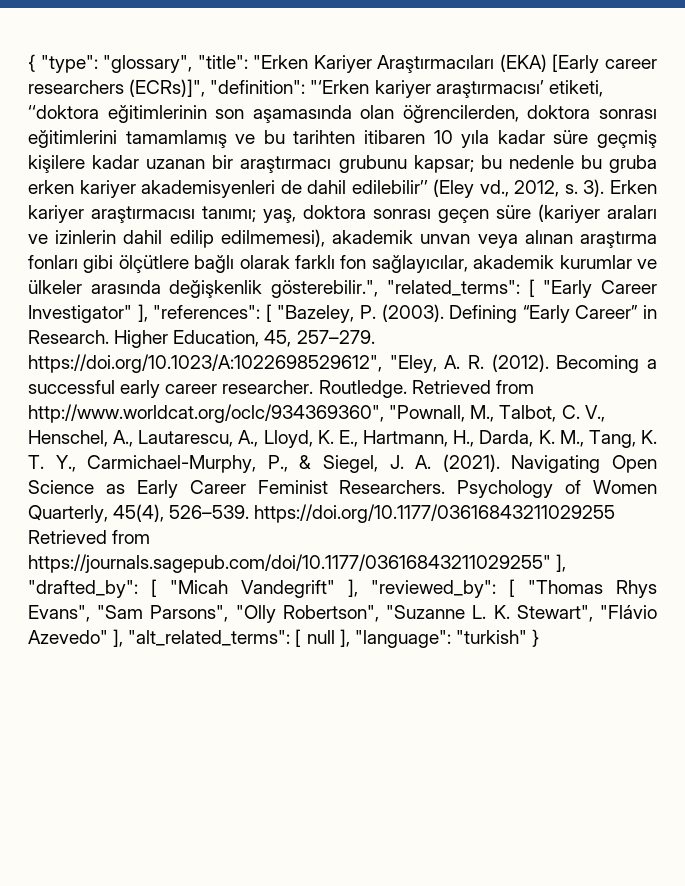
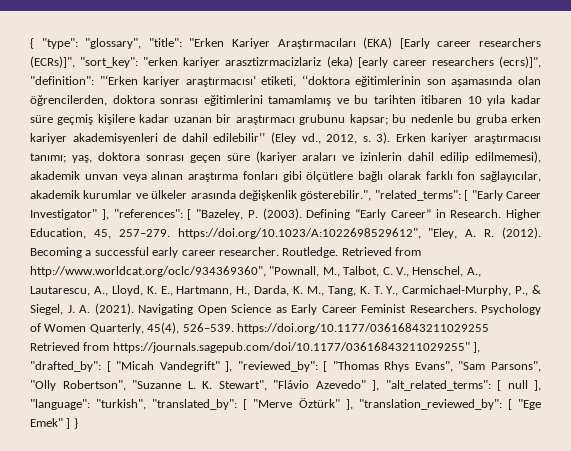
- { "type": "glossary", "title": "Erken Kariyer Araştırmacıları (EKA) [Early career researchers (ECRs)]", "definition": "‘Erken kariyer araştırmacısı’ etiketi, ‘‘doktora eğitimlerinin son aşamasında olan öğrencilerden, doktora sonrası eğitimlerini tamamlamış ve bu tarihten itibaren 10 yıla kadar süre geçmiş kişilere kadar uzanan bir araştırmacı grubunu kapsar; bu nedenle bu gruba erken kariyer akademisyenleri de dahil edilebilir’’ (Eley vd., 2012, s.
+ { "type": "glossary", "title": "Erken Kariyer Araştırmacıları (EKA) [Early career researchers (ECRs)]", "sort_key": "erken kariyer arasztizrmacizlariz (eka) [early career researchers (ecrs)]", "definition": "‘Erken kariyer araştırmacısı’ etiketi, ‘‘doktora eğitimlerinin son aşamasında olan öğrencilerden, doktora sonrası eğitimlerini tamamlamış ve bu tarihten itibaren 10 yıla kadar süre geçmiş kişilere kadar uzanan bir araştırmacı grubunu kapsar; bu nedenle bu gruba erken kariyer akademisyenleri de dahil edilebilir’’ (Eley vd., 2012, s.
- Psychology of Women Quarterly, 45(4), 526–539. https://doi.org/10.1177/03616843211029255 Retrieved from https://journals.sagepub.com/doi/10.1177/03616843211029255" ], "drafted_by": [ "Micah Vandegrift" ], "reviewed_by": [ "Thomas Rhys Evans", "Sam Parsons", "Olly Robertson", "Suzanne L. K. Stewart", "Flávio Azevedo" ], "alt_related_terms": [ null ], "language": "turkish" }
+ Psychology of Women Quarterly, 45(4), 526–539. https://doi.org/10.1177/03616843211029255 Retrieved from https://journals.sagepub.com/doi/10.1177/03616843211029255" ], "drafted_by": [ "Micah Vandegrift" ], "reviewed_by": [ "Thomas Rhys Evans", "Sam Parsons", "Olly Robertson", "Suzanne L. K. Stewart", "Flávio Azevedo" ], "alt_related_terms": [ null ], "language": "turkish", "translated_by": [ "Merve Öztürk" ], "translation_reviewed_by": [ "Ege Emek" ] }

